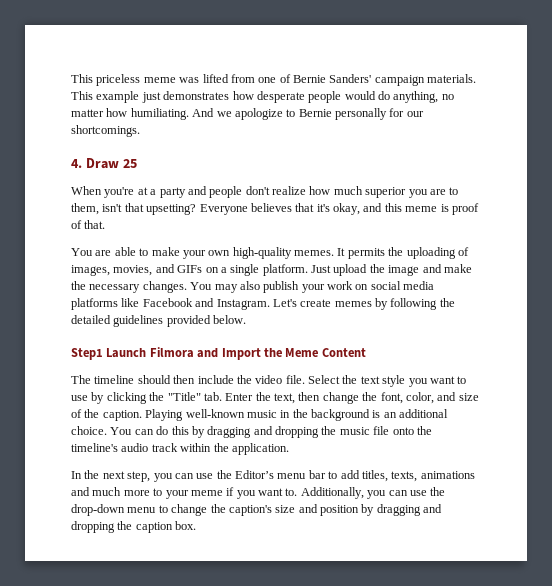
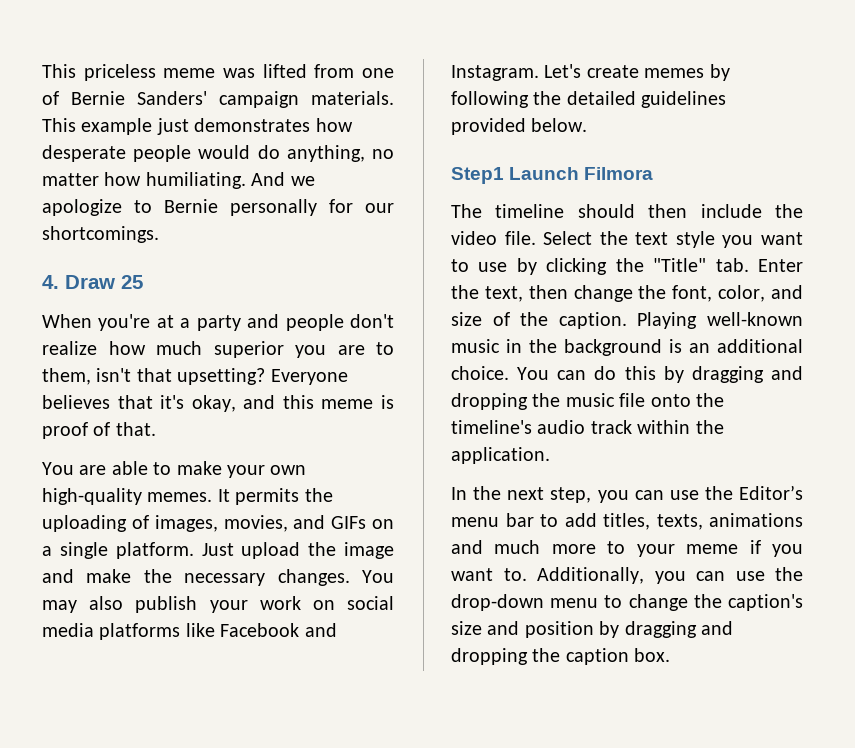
- Step1 Launch Filmora and Import the Meme Content
+ Step1 Launch Filmora

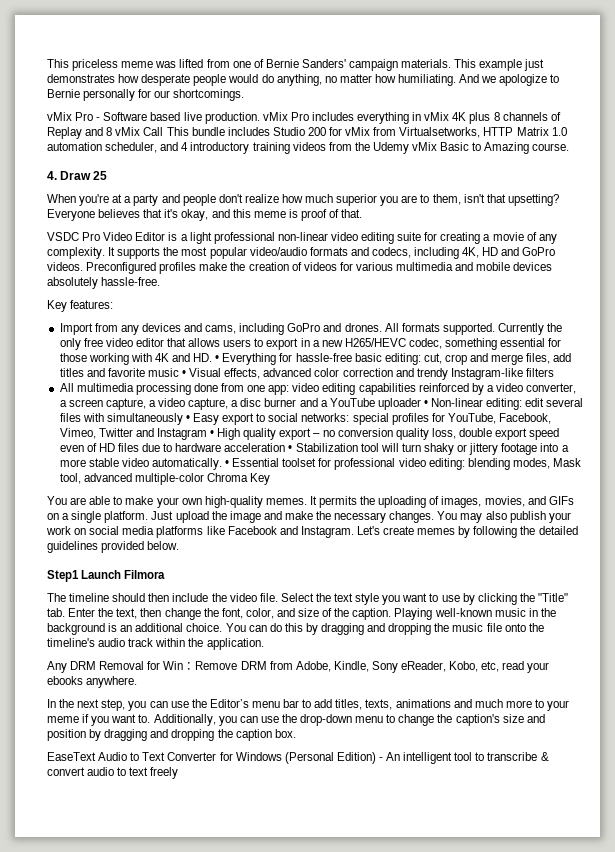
+ vMix Pro - Software based live production. vMix Pro includes everything in vMix 4K plus 8 channels of Replay and 8 vMix Call This bundle includes Studio 200 for vMix from Virtualsetworks, HTTP Matrix 1.0 automation scheduler, and 4 introductory training videos from the Udemy vMix Basic to Amazing course.
+ VSDC Pro Video Editor is a light professional non-linear video editing suite for creating a movie of any complexity. It supports the most popular video/audio formats and codecs, including 4K, HD and GoPro videos. Preconfigured profiles make the creation of videos for various multimedia and mobile devices absolutely hassle-free.
+ Key features:
+ Import from any devices and cams, including GoPro and drones. All formats supported. Сurrently the only free video editor that allows users to export in a new H265/HEVC codec, something essential for those working with 4K and HD. • Everything for hassle-free basic editing: cut, crop and merge files, add titles and favorite music • Visual effects, advanced color correction and trendy Instagram-like filters
+ All multimedia processing done from one app: video editing capabilities reinforced by a video converter, a screen capture, a video capture, a disc burner and a YouTube uploader • Non-linear editing: edit several files with simultaneously • Easy export to social networks: special profiles for YouTube, Facebook, Vimeo, Twitter and Instagram • High quality export – no conversion quality loss, double export speed even of HD files due to hardware acceleration • Stabilization tool will turn shaky or jittery footage into a more stable video automatically. • Essential toolset for professional video editing: blending modes, Mask tool, advanced multiple-color Chroma Key
+ Any DRM Removal for Win：Remove DRM from Adobe, Kindle, Sony eReader, Kobo, etc, read your ebooks anywhere.
+ EaseText Audio to Text Converter for Windows (Personal Edition) - An intelligent tool to transcribe & convert audio to text freely

